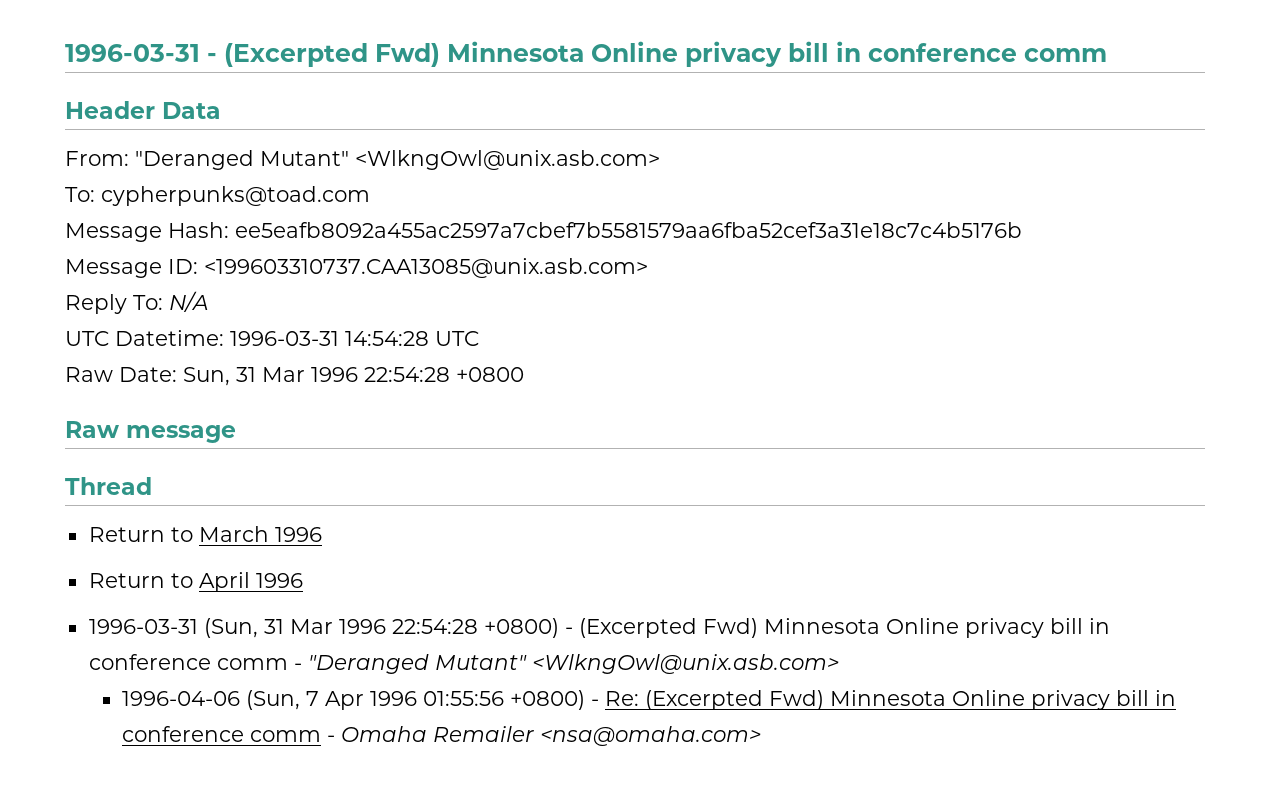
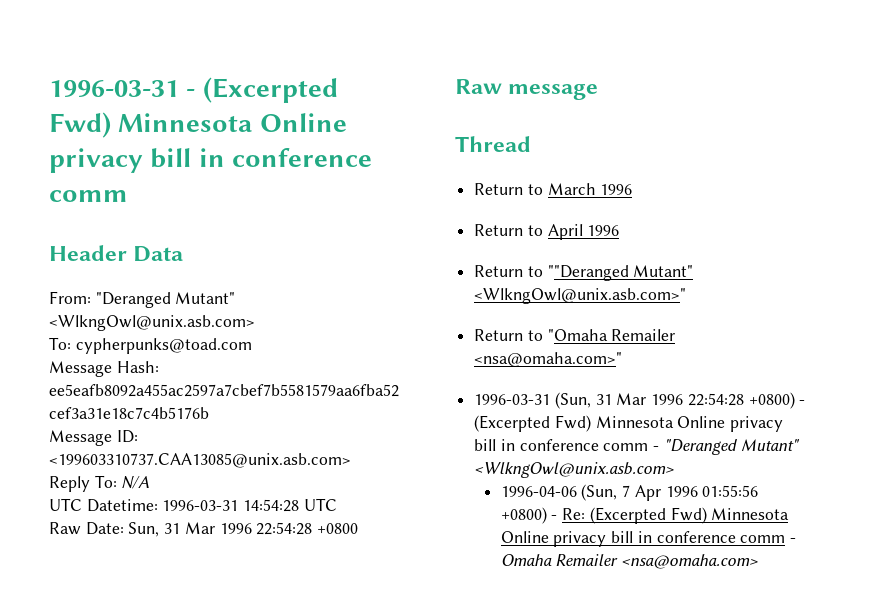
+ Return to ""Deranged Mutant" <WlkngOwl@unix.asb.com>"
+ Return to "Omaha Remailer <nsa@omaha.com>"

